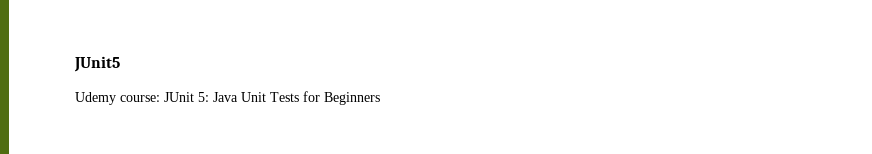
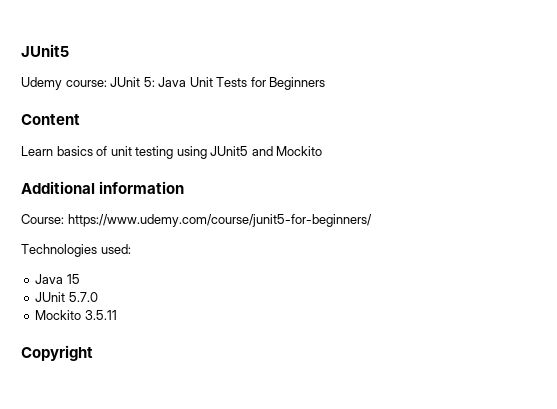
+ Content
+ Learn basics of unit testing using JUnit5 and Mockito
+ Additional information
+ Course: https://www.udemy.com/course/junit5-for-beginners/
+ Technologies used:
+ Java 15
+ JUnit 5.7.0
+ Mockito 3.5.11
+ Copyright

